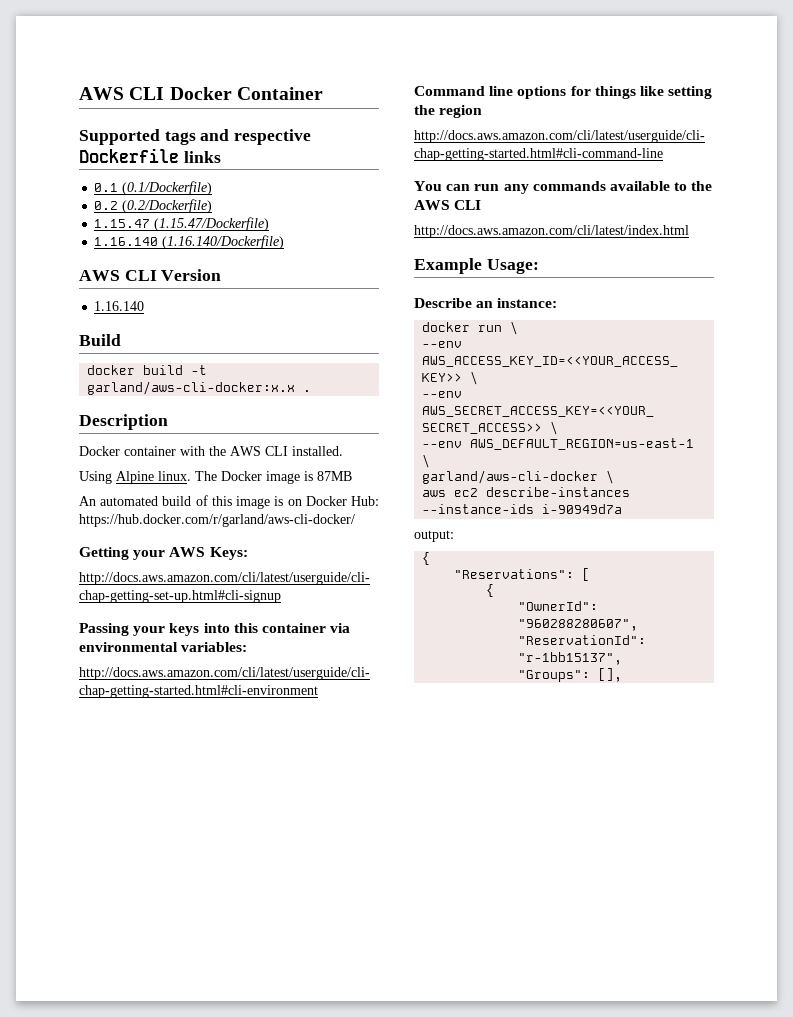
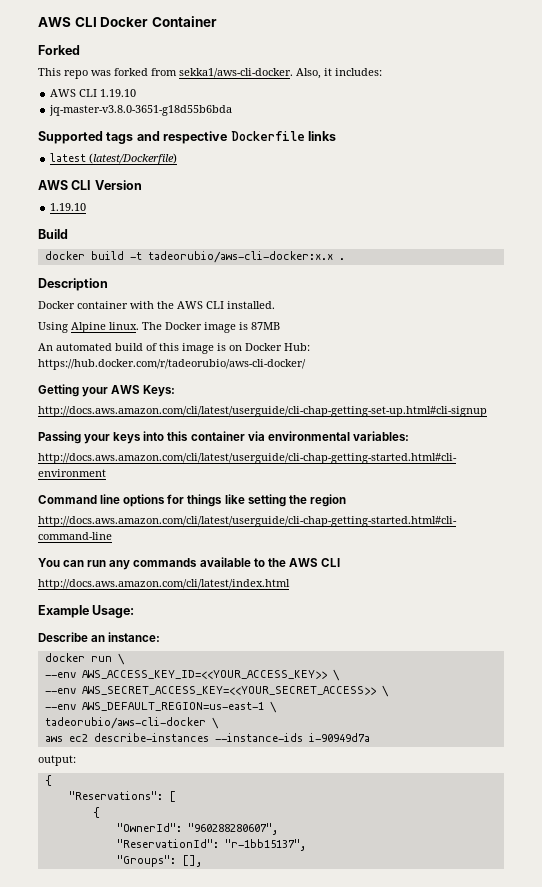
+ Forked
+ This repo was forked from sekka1/aws-cli-docker. Also, it includes:
+ AWS CLI 1.19.10
+ jq-master-v3.8.0-3651-g18d55b6bda
- 0.1 (0.1/Dockerfile)
- 0.2 (0.2/Dockerfile)
- 1.15.47 (1.15.47/Dockerfile)
- 1.16.140 (1.16.140/Dockerfile)
+ latest (latest/Dockerfile)
  AWS CLI Version
- 1.16.140
+ 1.19.10
- docker build -t garland/aws-cli-docker:x.x .
+ docker build -t tadeorubio/aws-cli-docker:x.x .
- An automated build of this image is on Docker Hub: https://hub.docker.com/r/garland/aws-cli-docker/
+ An automated build of this image is on Docker Hub: https://hub.docker.com/r/tadeorubio/aws-cli-docker/
- garland/aws-cli-docker \
+ tadeorubio/aws-cli-docker \

